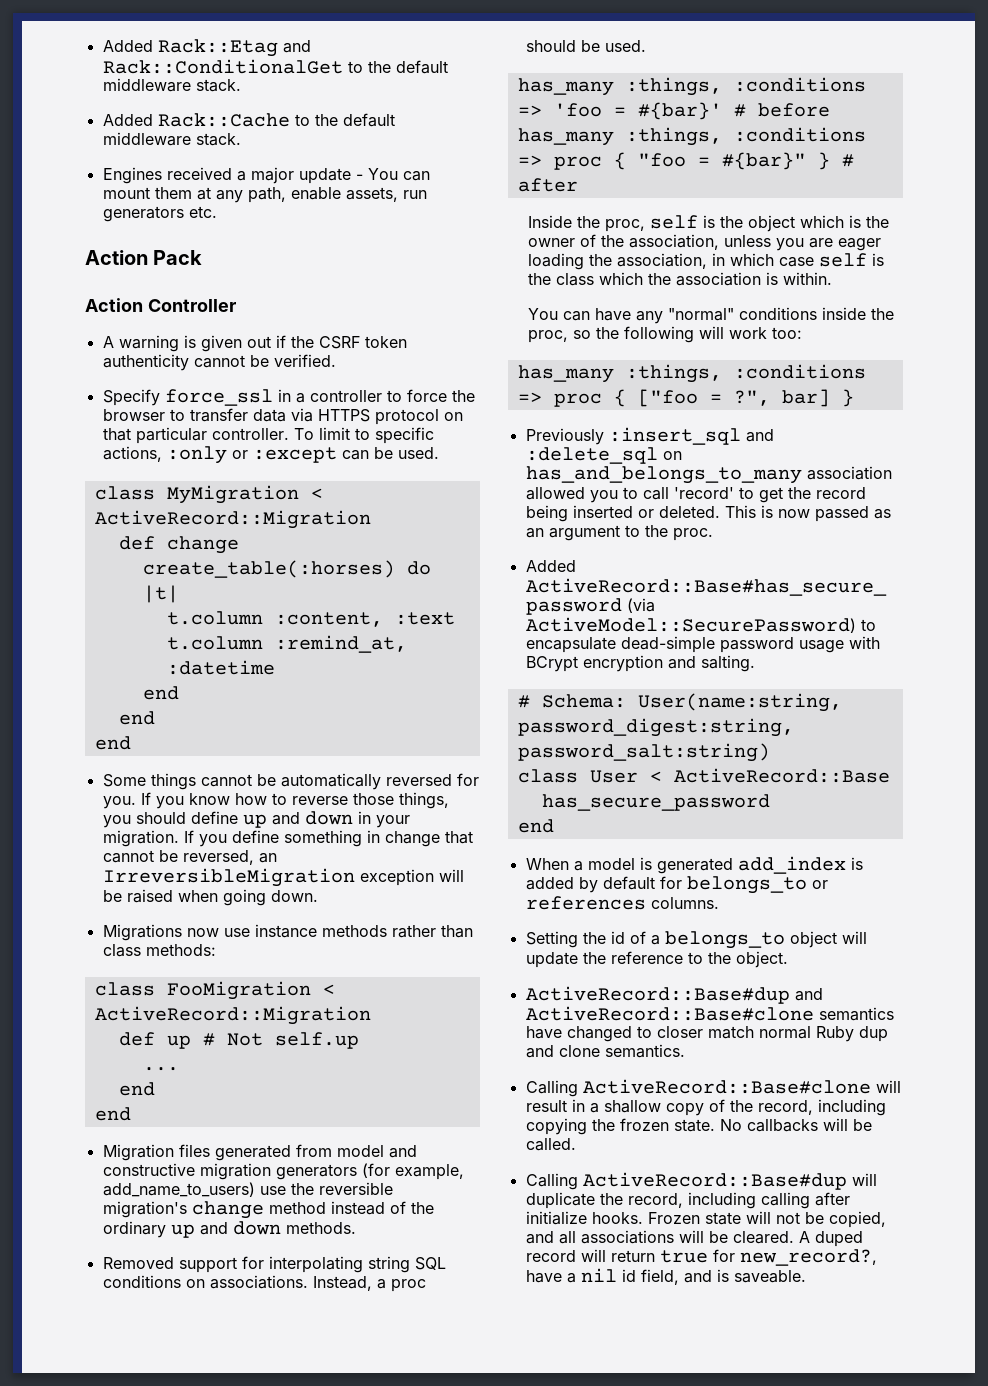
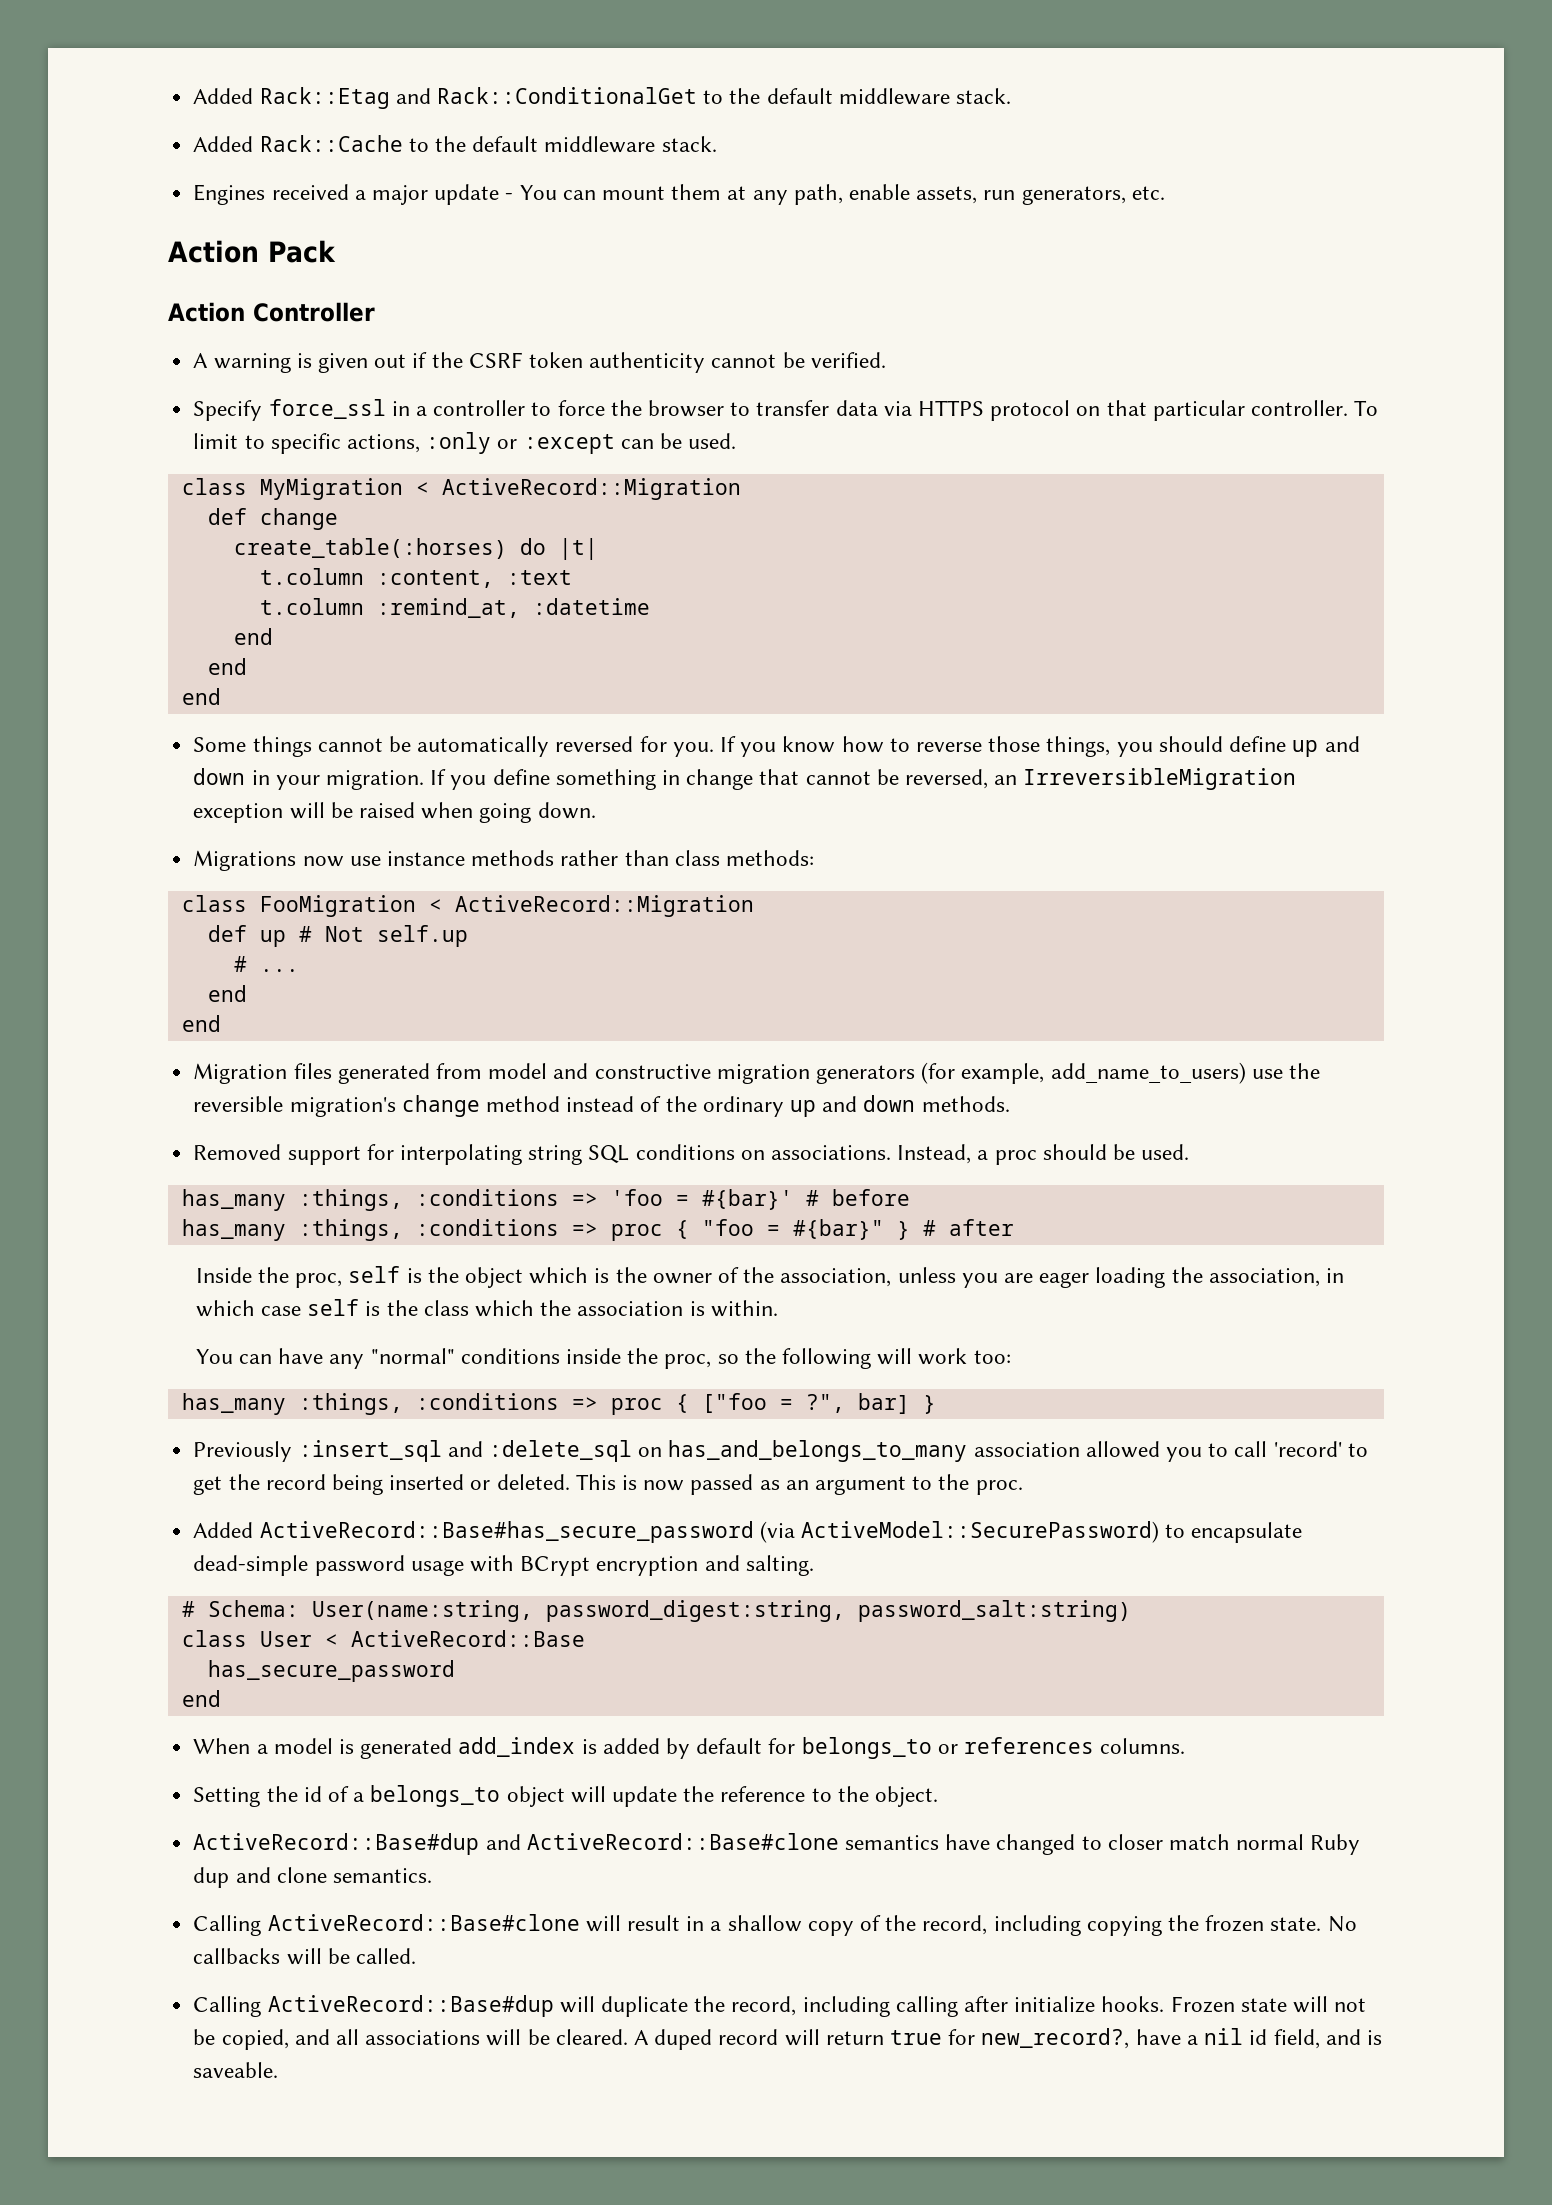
- Engines received a major update - You can mount them at any path, enable assets, run generators etc.
+ Engines received a major update - You can mount them at any path, enable assets, run generators, etc.
- ...
+ # ...

